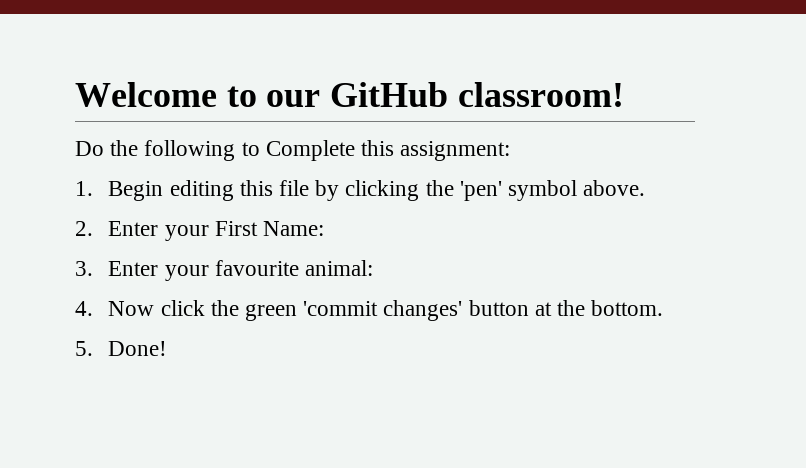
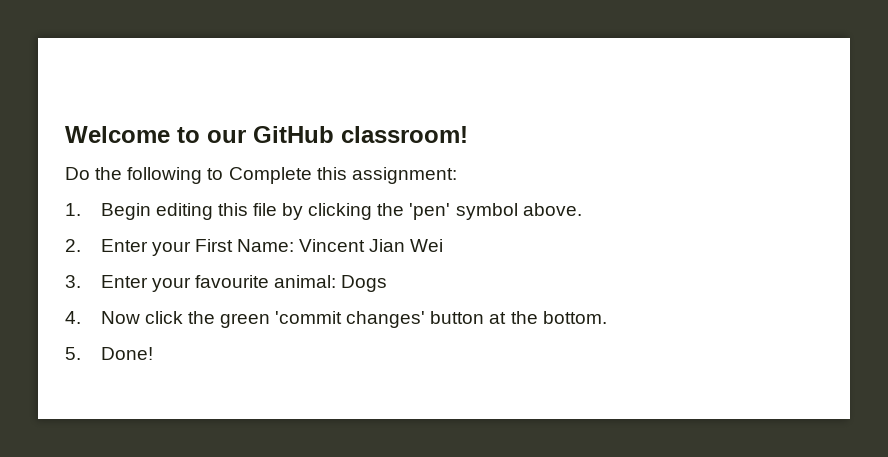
- 2. Enter your First Name:
+ 2. Enter your First Name: Vincent Jian Wei
- 3. Enter your favourite animal:
+ 3. Enter your favourite animal: Dogs

